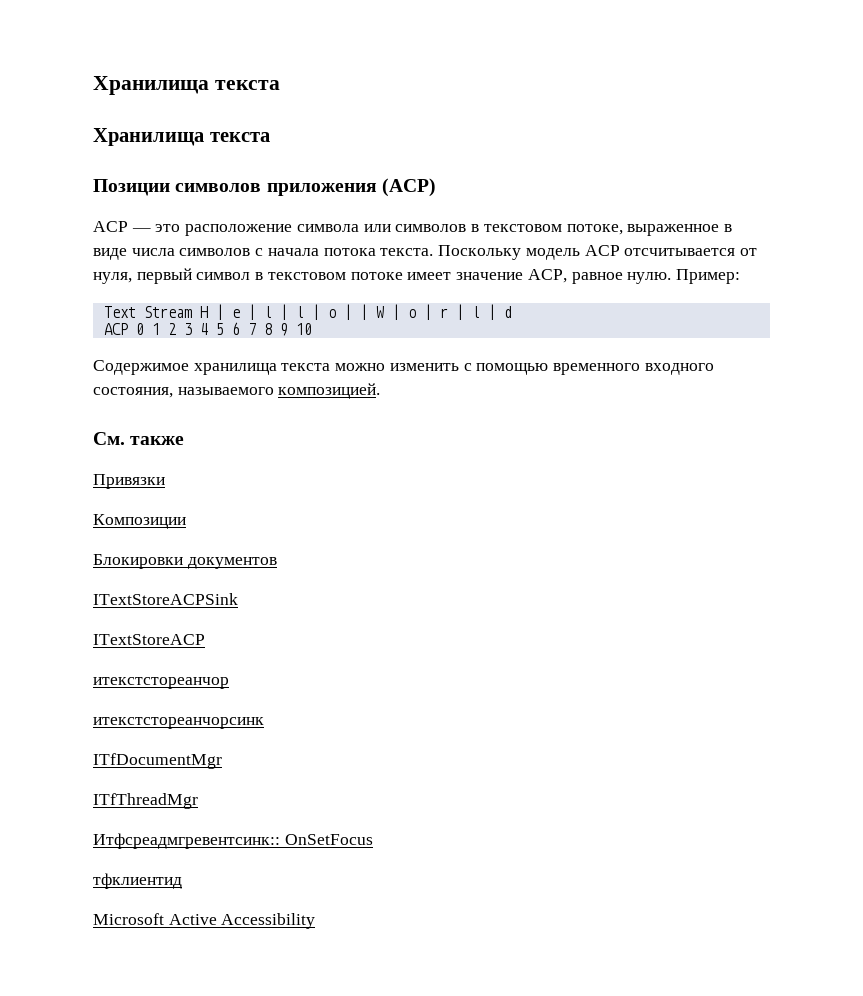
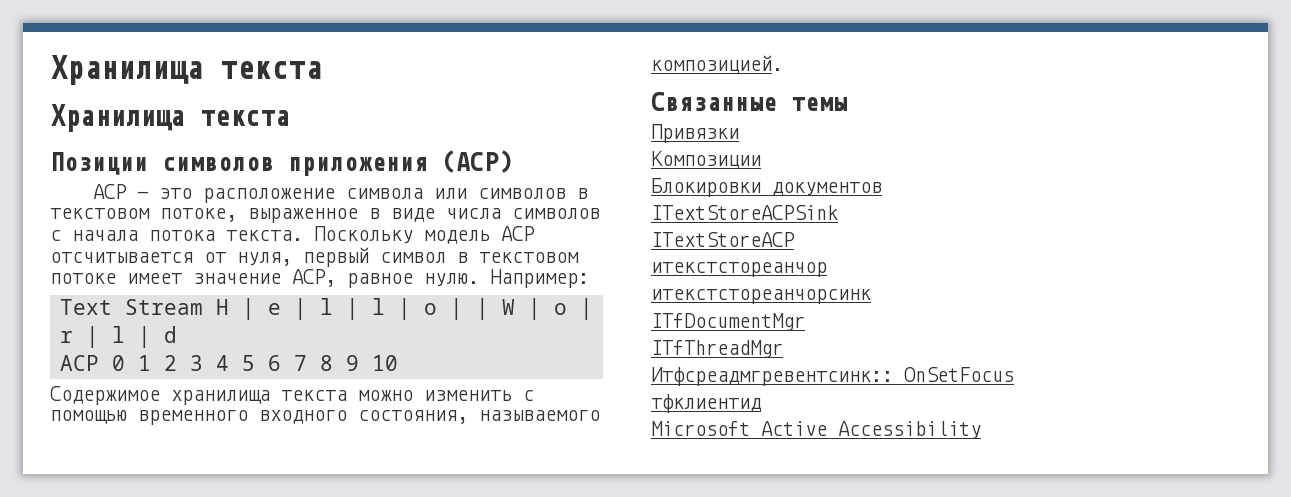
- Пример:
+ Например:
- См. также
+ Связанные темы

